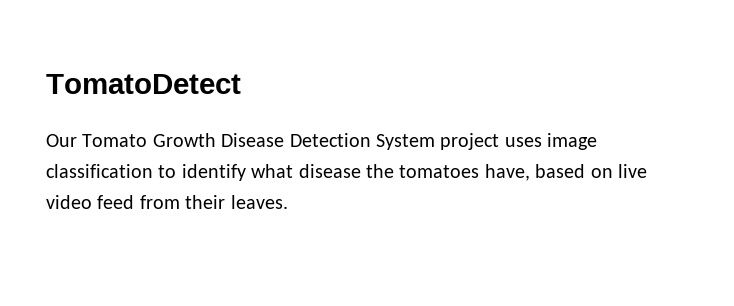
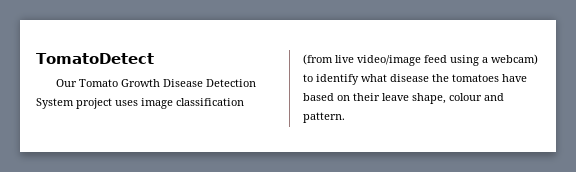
- Our Tomato Growth Disease Detection System project uses image classification to identify what disease the tomatoes have, based on live video feed from their leaves.
+ Our Tomato Growth Disease Detection System project uses image classification (from live video/image feed using a webcam) to identify what disease the tomatoes have based on their leave shape, colour and pattern.

